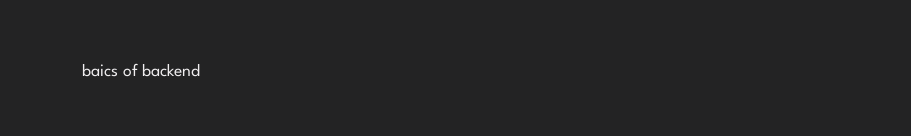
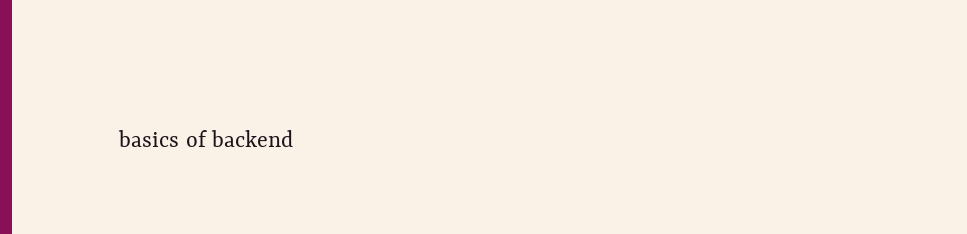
- baics of backend
+ basics of backend

